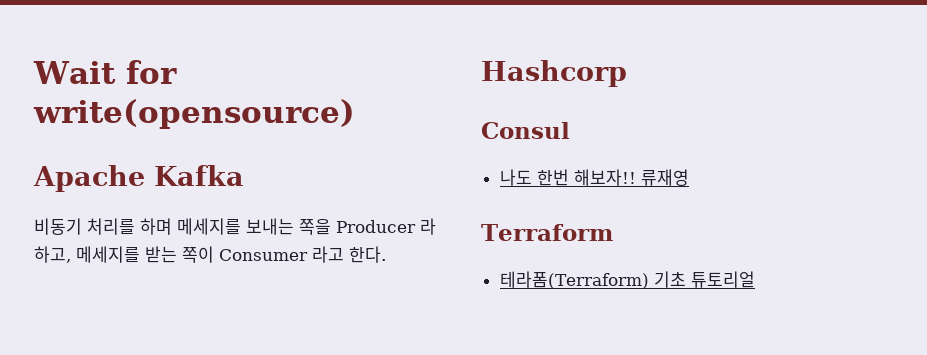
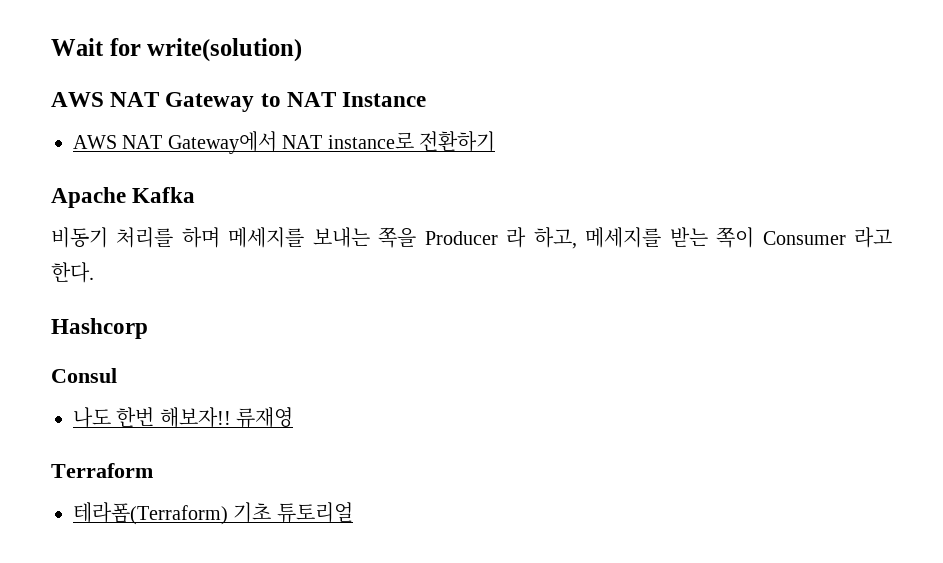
- Wait for write(opensource)
+ Wait for write(solution)
+ AWS NAT Gateway to NAT Instance
+ AWS NAT Gateway에서 NAT instance로 전환하기

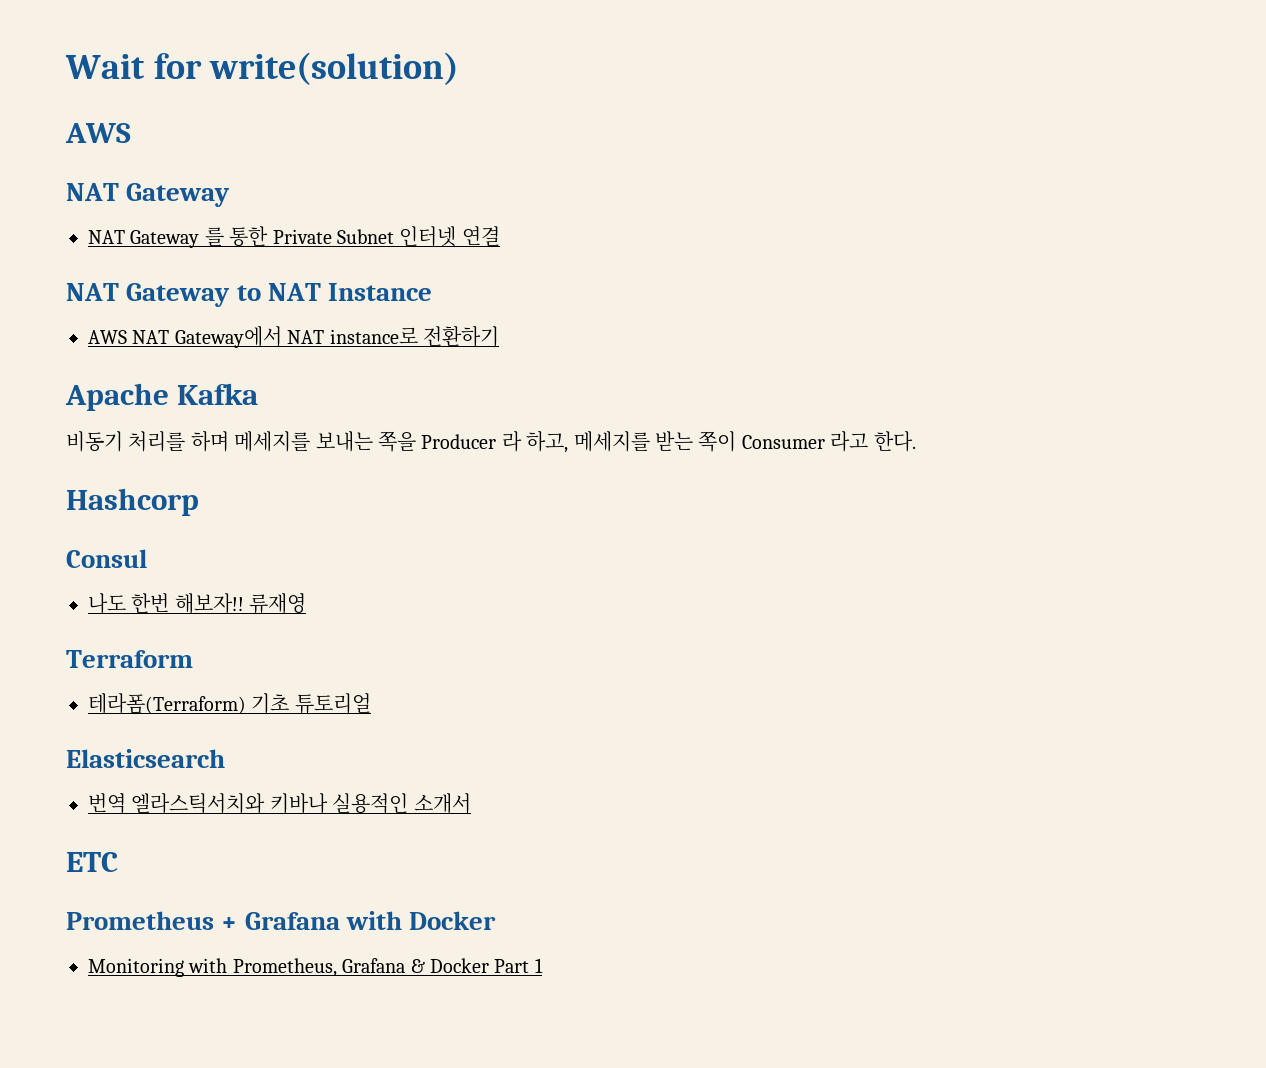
  Wait for write(solution)
- AWS NAT Gateway to NAT Instance
+ AWS
+ NAT Gateway
+ NAT Gateway 를 통한 Private Subnet 인터넷 연결
+ NAT Gateway to NAT Instance
+ Elasticsearch
+ 번역 엘라스틱서치와 키바나 실용적인 소개서
+ ETC
+ Prometheus + Grafana with Docker
+ Monitoring with Prometheus, Grafana & Docker Part 1

